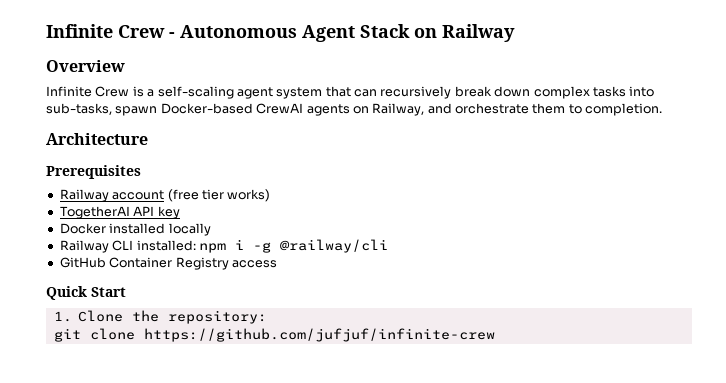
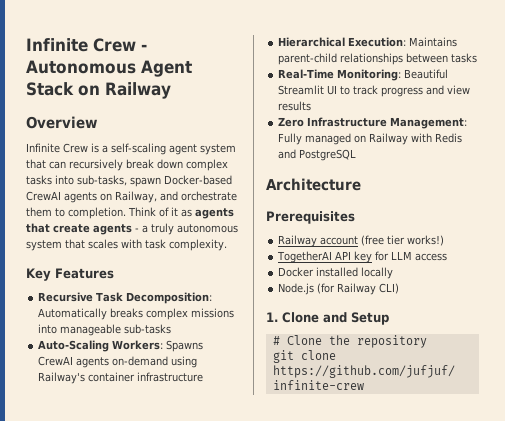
+ Think of it as agents that create agents - a truly autonomous system that scales with task complexity.
+ Key Features
+ Recursive Task Decomposition: Automatically breaks complex missions into manageable sub-tasks
+ Auto-Scaling Workers: Spawns CrewAI agents on-demand using Railway's container infrastructure
+ Hierarchical Execution: Maintains parent-child relationships between tasks
+ Real-Time Monitoring: Beautiful Streamlit UI to track progress and view results
+ Zero Infrastructure Management: Fully managed on Railway with Redis and PostgreSQL
- Railway account (free tier works)
+ Railway account (free tier works!)
- TogetherAI API key
+ TogetherAI API key for LLM access
- Railway CLI installed: npm i -g @railway/cli
- GitHub Container Registry access
- Quick Start
- 1. Clone the repository:
+ Node.js (for Railway CLI)
+ 1. Clone and Setup
+ # Clone the repository

